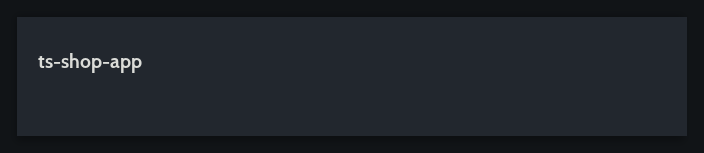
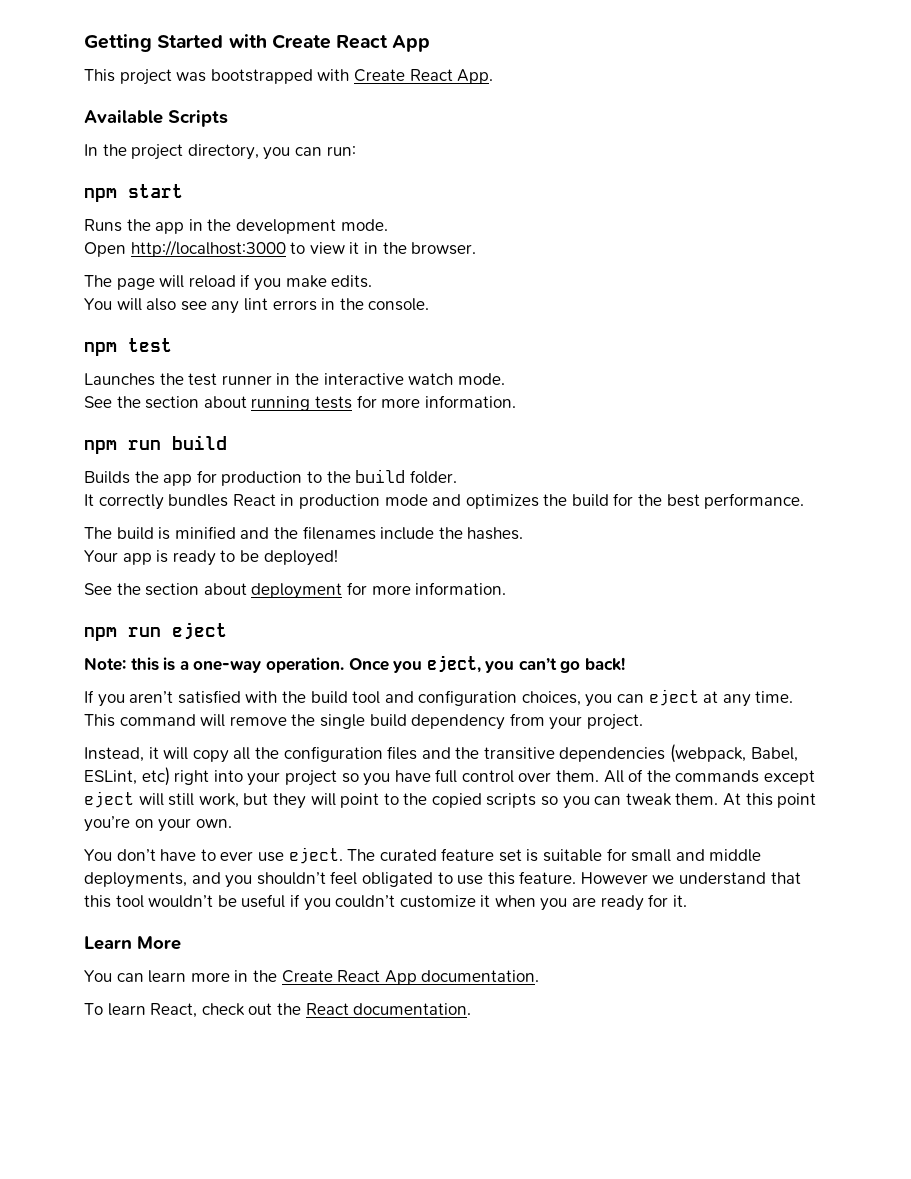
- ts-shop-app
+ Getting Started with Create React App
+ This project was bootstrapped with Create React App.
+ Available Scripts
+ In the project directory, you can run:
+ npm start
+ Runs the app in the development mode.
+ Open http://localhost:3000 to view it in the browser.
+ The page will reload if you make edits.
+ You will also see any lint errors in the console.
+ npm test
+ Launches the test runner in the interactive watch mode.
+ See the section about running tests for more information.
+ npm run build
+ Builds the app for production to the build folder.
+ It correctly bundles React in production mode and optimizes the build for the best performance.
+ The build is minified and the filenames include the hashes.
+ Your app is ready to be deployed!
+ See the section about deployment for more information.
+ npm run eject
+ Note: this is a one-way operation. Once you eject, you can’t go back!
+ If you aren’t satisfied with the build tool and configuration choices, you can eject at any time. This command will remove the single build dependency from your project.
+ Instead, it will copy all the configuration files and the transitive dependencies (webpack, Babel, ESLint, etc) right into your project so you have full control over them. All of the commands except eject will still work, but they will point to the copied scripts so you can tweak them. At this point you’re on your own.
+ You don’t have to ever use eject. The curated feature set is suitable for small and middle deployments, and you shouldn’t feel obligated to use this feature. However we understand that this tool wouldn’t be useful if you couldn’t customize it when you are ready for it.
+ Learn More
+ You can learn more in the Create React App documentation.
+ To learn React, check out the React documentation.

